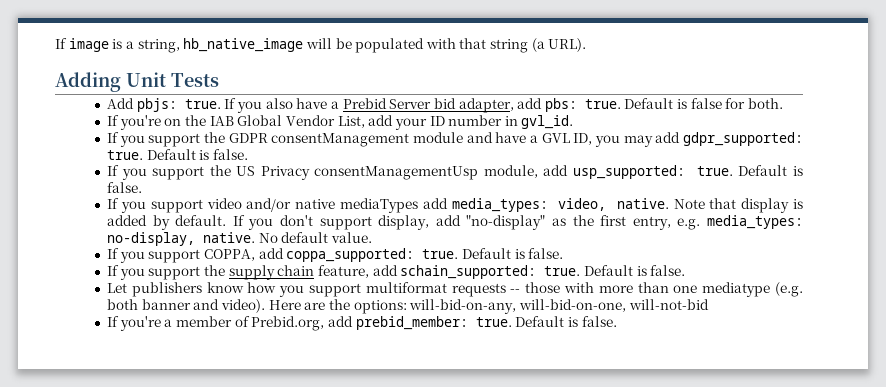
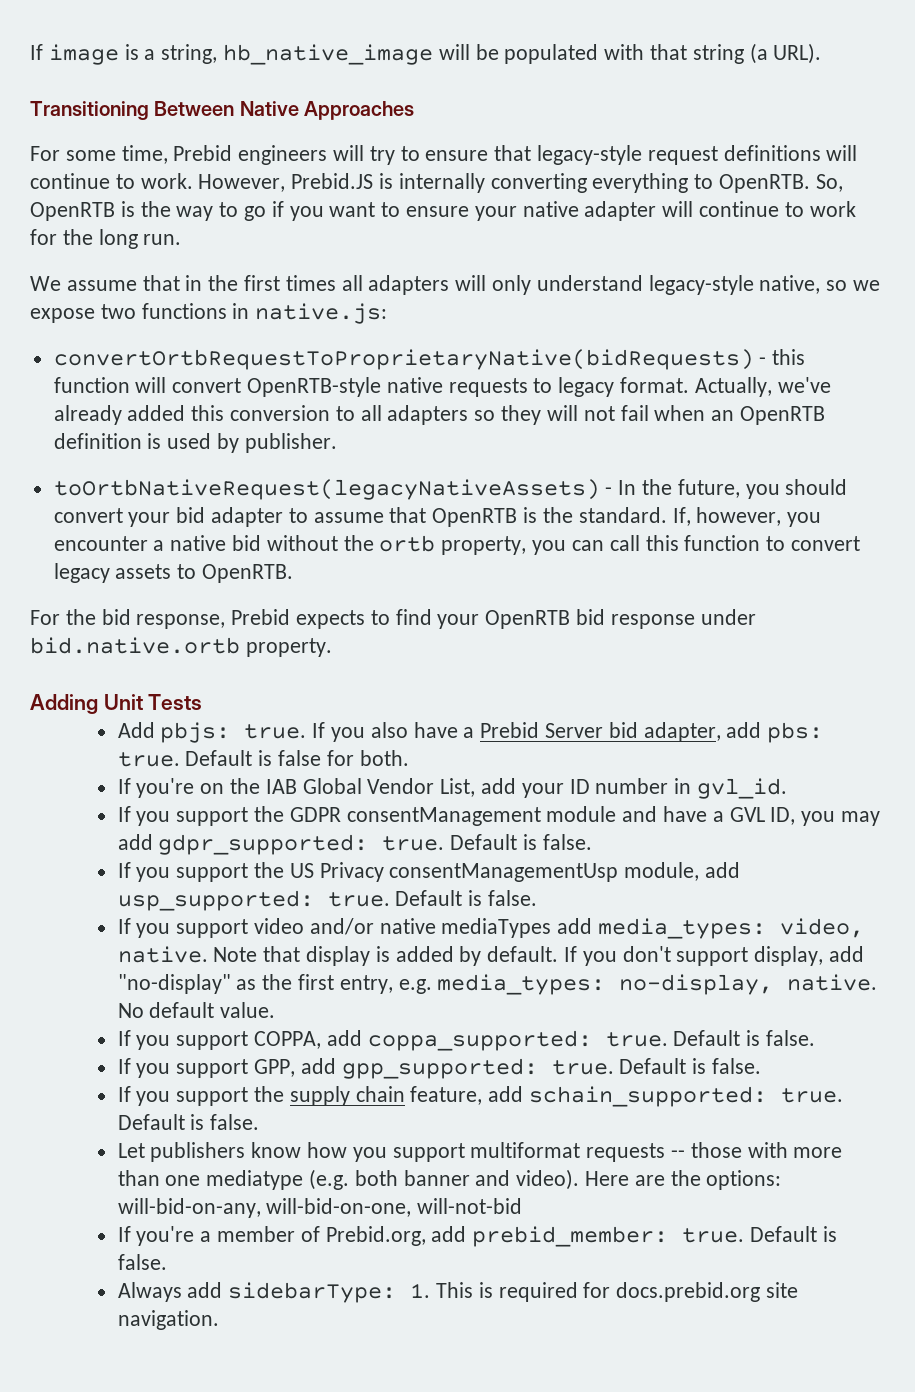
+ Transitioning Between Native Approaches
+ For some time, Prebid engineers will try to ensure that legacy-style request definitions will continue to work. However, Prebid.JS is internally converting everything to OpenRTB. So, OpenRTB is the way to go if you want to ensure your native adapter will continue to work for the long run.
+ We assume that in the first times all adapters will only understand legacy-style native, so we expose two functions in native.js:
+ convertOrtbRequestToProprietaryNative(bidRequests) - this function will convert OpenRTB-style native requests to legacy format. Actually, we've already added this conversion to all adapters so they will not fail when an OpenRTB definition is used by publisher.
+ toOrtbNativeRequest(legacyNativeAssets) - In the future, you should convert your bid adapter to assume that OpenRTB is the standard. If, however, you encounter a native bid without the ortb property, you can call this function to convert legacy assets to OpenRTB.
+ For the bid response, Prebid expects to find your OpenRTB bid response under bid.native.ortb property.
+ If you support GPP, add gpp_supported: true. Default is false.
+ Always add sidebarType: 1. This is required for docs.prebid.org site navigation.

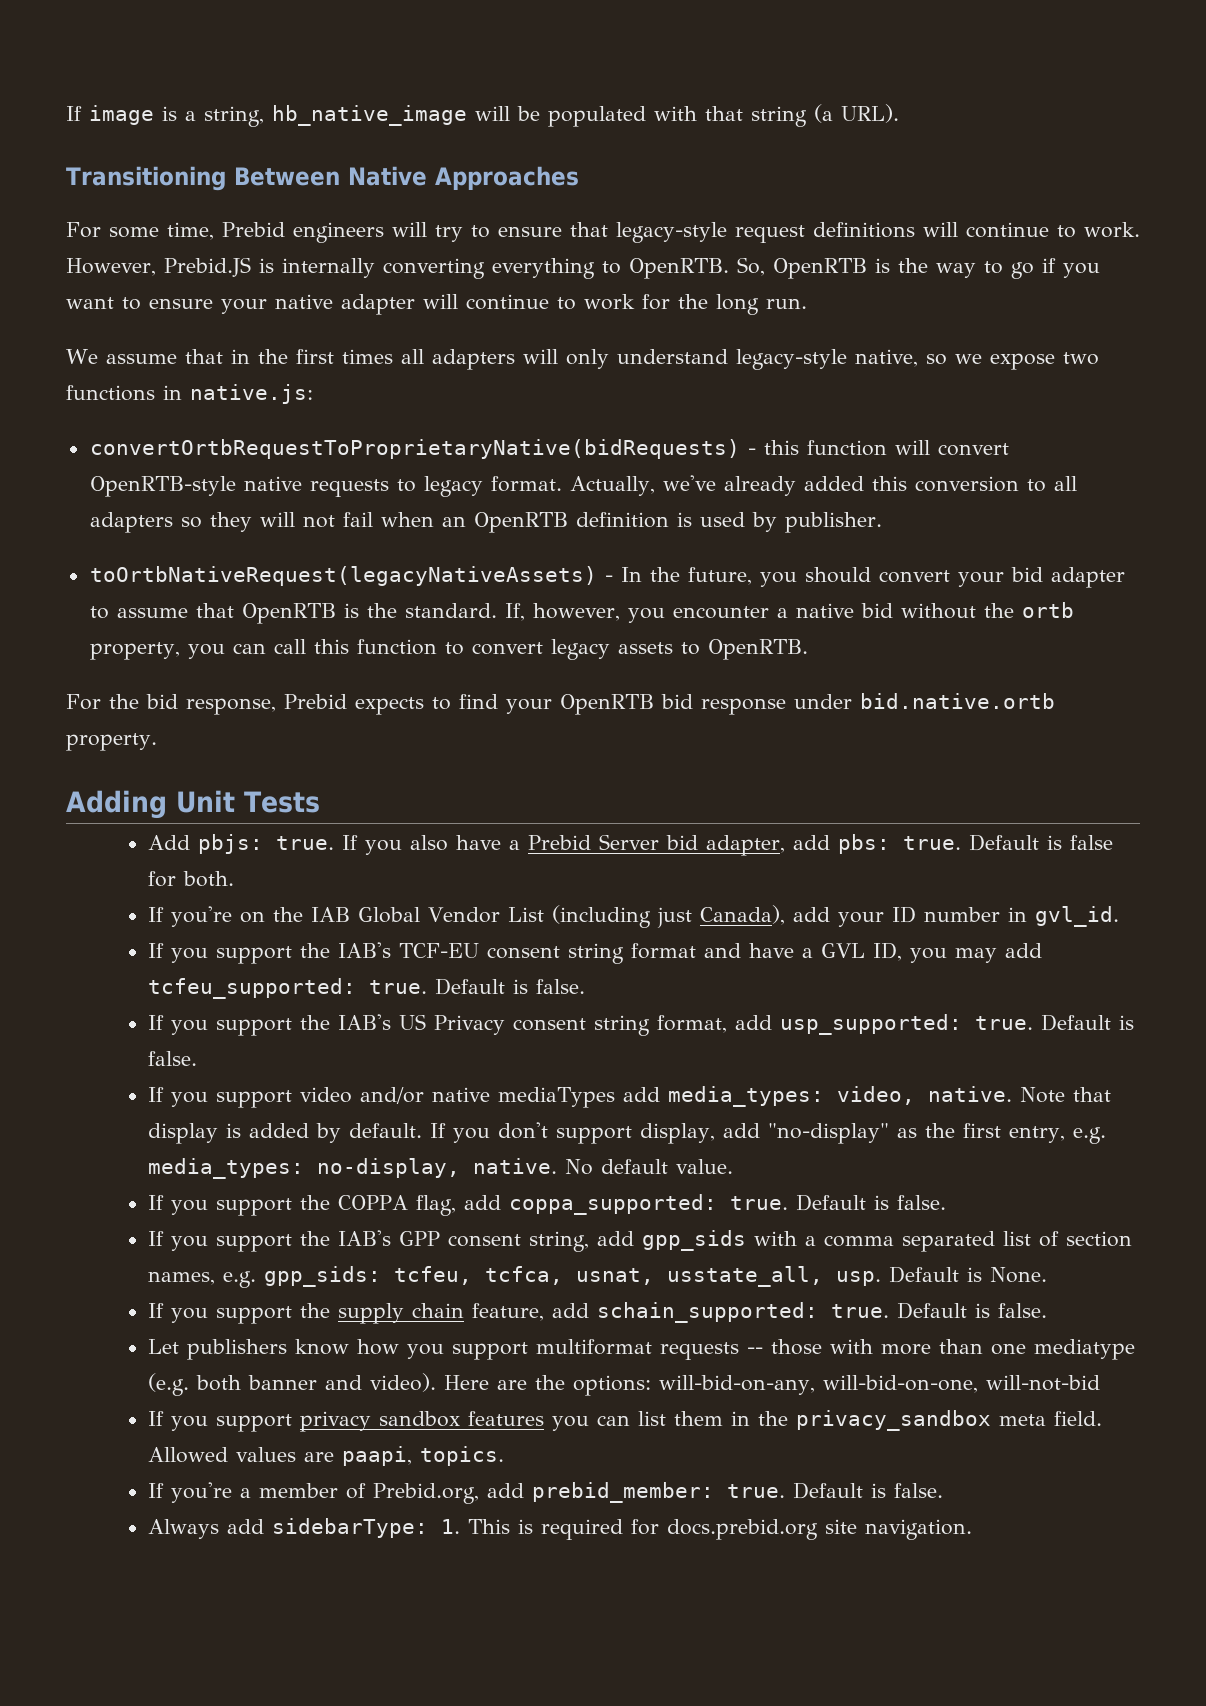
- If you're on the IAB Global Vendor List, add your ID number in gvl_id.
+ If you're on the IAB Global Vendor List (including just Canada), add your ID number in gvl_id.
- If you support the GDPR consentManagement module and have a GVL ID, you may add gdpr_supported: true. Default is false.
- If you support the US Privacy consentManagementUsp module, add usp_supported: true.
+ If you support the IAB's TCF-EU consent string format and have a GVL ID, you may add tcfeu_supported: true. Default is false.
+ If you support the IAB's US Privacy consent string format, add usp_supported: true.
- If you support COPPA, add coppa_supported: true.
+ If you support the COPPA flag, add coppa_supported: true.
- If you support GPP, add gpp_supported: true. Default is false.
+ If you support the IAB's GPP consent string, add gpp_sids with a comma separated list of section names, e.g. gpp_sids: tcfeu, tcfca, usnat, usstate_all, usp. Default is None.
+ If you support privacy sandbox features you can list them in the privacy_sandbox meta field. Allowed values are paapi, topics.

